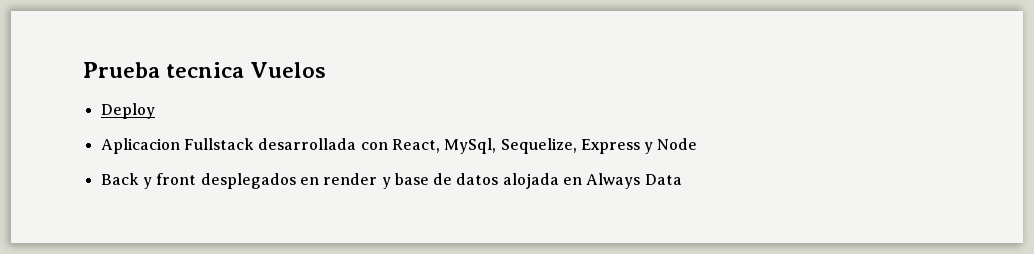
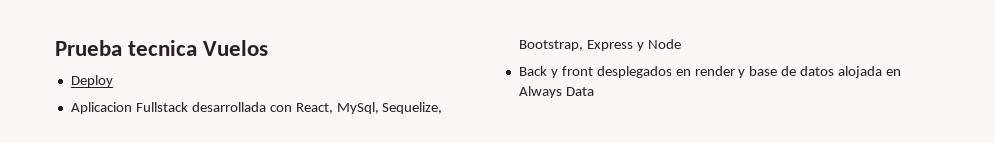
- Aplicacion Fullstack desarrollada con React, MySql, Sequelize, Express y Node
+ Aplicacion Fullstack desarrollada con React, MySql, Sequelize, Bootstrap, Express y Node

